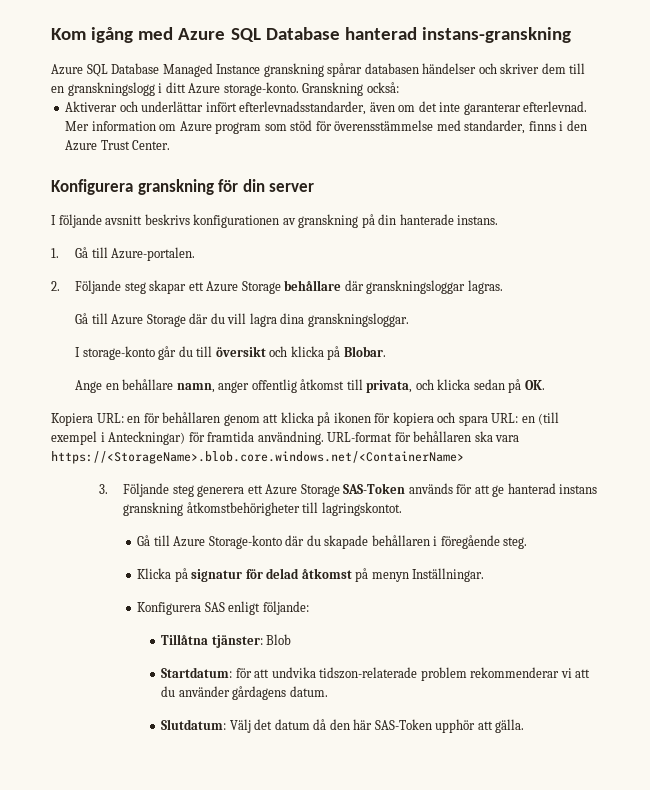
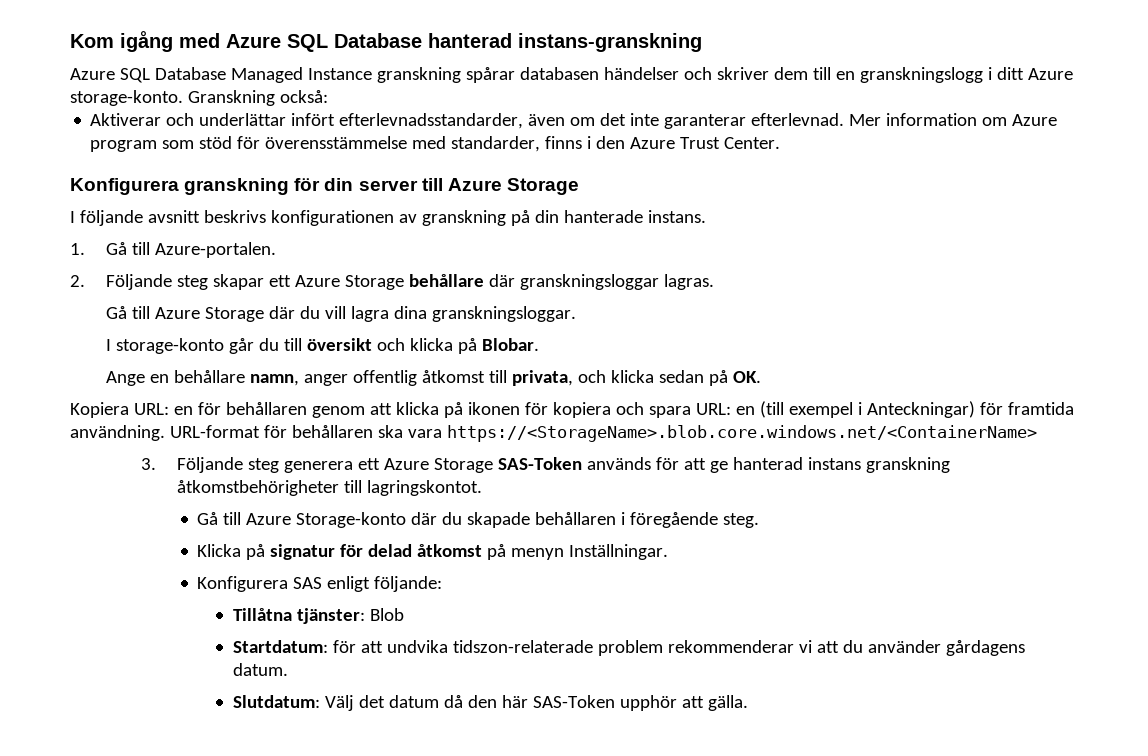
- Konfigurera granskning för din server
+ Konfigurera granskning för din server till Azure Storage

